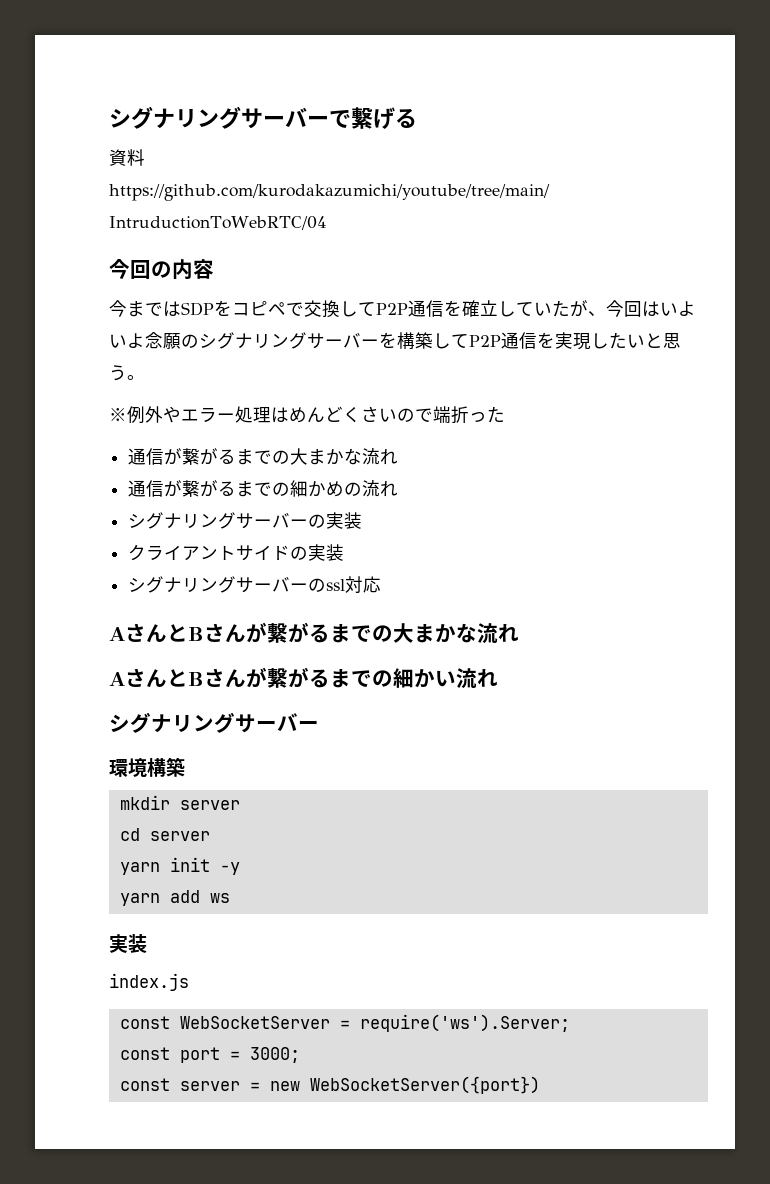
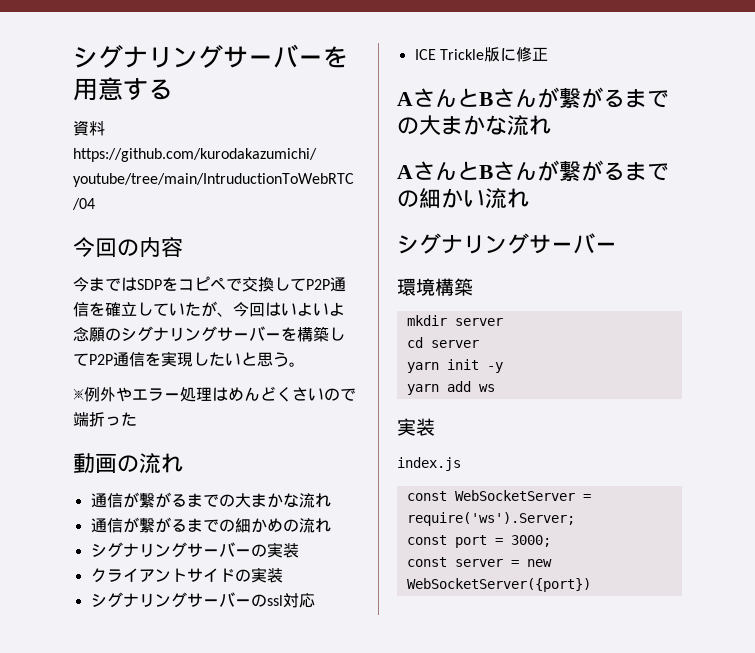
- シグナリングサーバーで繋げる
+ シグナリングサーバーを用意する
+ 動画の流れ
+ ICE Trickle版に修正

